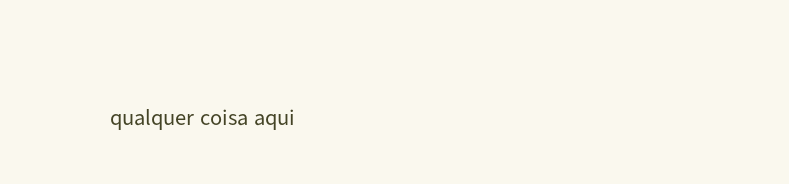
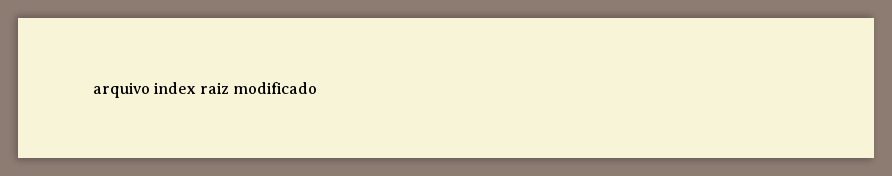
- qualquer coisa aqui
+ arquivo index raiz modificado

